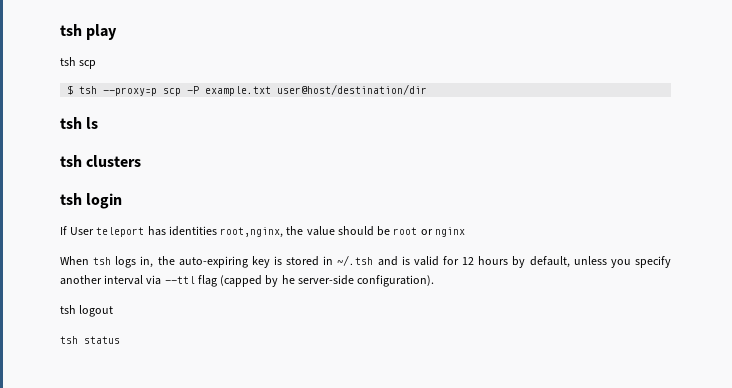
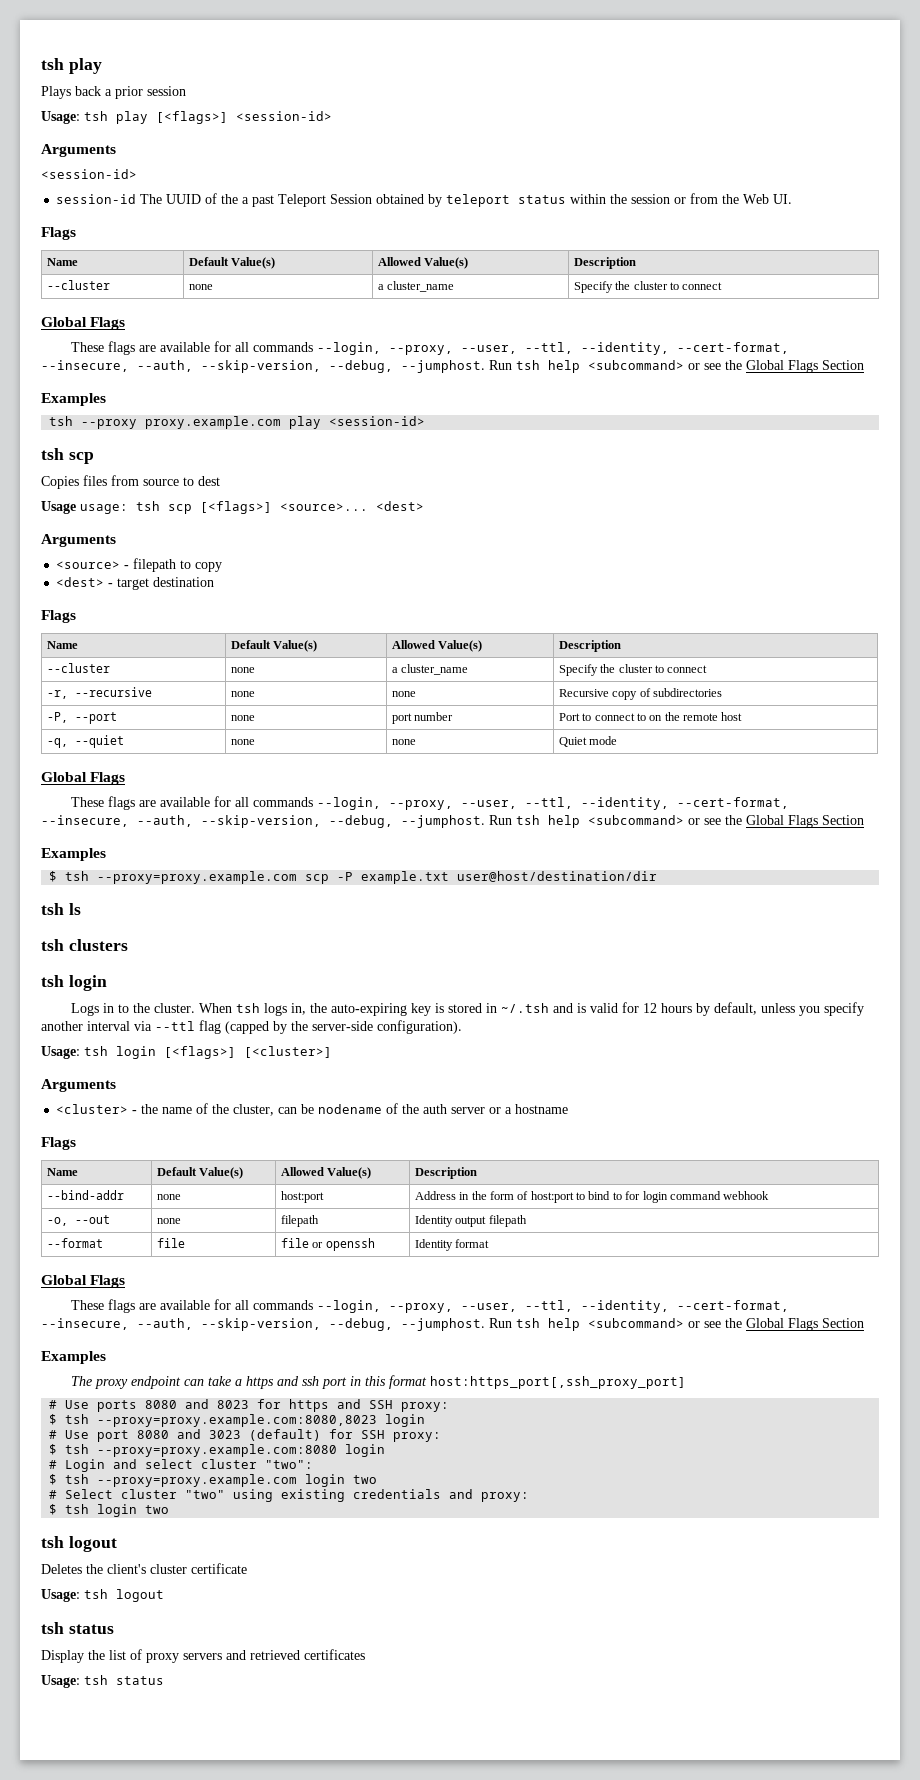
+ Plays back a prior session
+ Usage: tsh play [<flags>] <session-id>
+ Arguments
+ <session-id>
+ session-id The UUID of the a past Teleport Session obtained by teleport status within the session or from the Web UI.
+ Flags
+ Name | Default Value(s) | Allowed Value(s) | Description
+ --cluster | none | a cluster_name | Specify the cluster to connect
+ Global Flags
+ These flags are available for all commands --login, --proxy, --user, --ttl, --identity, --cert-format, --insecure, --auth, --skip-version, --debug, --jumphost. Run tsh help <subcommand> or see the Global Flags Section
+ Examples
+ tsh --proxy proxy.example.com play <session-id>
  tsh scp
- $ tsh --proxy=p scp -P example.txt user@host/destination/dir
+ Copies files from source to dest
+ Usage usage: tsh scp [<flags>] <source>... <dest>
+ Arguments
+ <source> - filepath to copy
+ <dest> - target destination
+ Flags
+ Name | Default Value(s) | Allowed Value(s) | Description
+ --cluster | none | a cluster_name | Specify the cluster to connect
+ -r, --recursive | none | none | Recursive copy of subdirectories
+ -P, --port | none | port number | Port to connect to on the remote host
+ -q, --quiet | none | none | Quiet mode
+ Global Flags
+ These flags are available for all commands --login, --proxy, --user, --ttl, --identity, --cert-format, --insecure, --auth, --skip-version, --debug, --jumphost. Run tsh help <subcommand> or see the Global Flags Section
+ Examples
+ $ tsh --proxy=proxy.example.com scp -P example.txt user@host/destination/dir
- If User teleport has identities root,nginx, the value should be root or nginx
- When tsh logs in, the auto-expiring key is stored in ~/.tsh and is valid for 12 hours by default, unless you specify another interval via --ttl flag (capped by he server-side configuration).
+ Logs in to the cluster. When tsh logs in, the auto-expiring key is stored in ~/.tsh and is valid for 12 hours by default, unless you specify another interval via --ttl flag (capped by the server-side configuration).
+ Usage: tsh login [<flags>] [<cluster>]
+ Arguments
+ <cluster> - the name of the cluster, can be nodename of the auth server or a hostname
+ Flags
+ Name | Default Value(s) | Allowed Value(s) | Description
+ --bind-addr | none | host:port | Address in the form of host:port to bind to for login command webhook
+ -o, --out | none | filepath | Identity output filepath
+ --format | file | file or openssh | Identity format
+ Global Flags
+ These flags are available for all commands --login, --proxy, --user, --ttl, --identity, --cert-format, --insecure, --auth, --skip-version, --debug, --jumphost. Run tsh help <subcommand> or see the Global Flags Section
+ Examples
+ The proxy endpoint can take a https and ssh port in this format host:https_port[,ssh_proxy_port]
+ # Use ports 8080 and 8023 for https and SSH proxy:
+ $ tsh --proxy=proxy.example.com:8080,8023 login
+ # Use port 8080 and 3023 (default) for SSH proxy:
+ $ tsh --proxy=proxy.example.com:8080 login
+ # Login and select cluster "two":
+ $ tsh --proxy=proxy.example.com login two
+ # Select cluster "two" using existing credentials and proxy:
+ $ tsh login two
  tsh logout
+ Deletes the client's cluster certificate
+ Usage: tsh logout
  tsh status
+ Display the list of proxy servers and retrieved certificates
+ Usage: tsh status

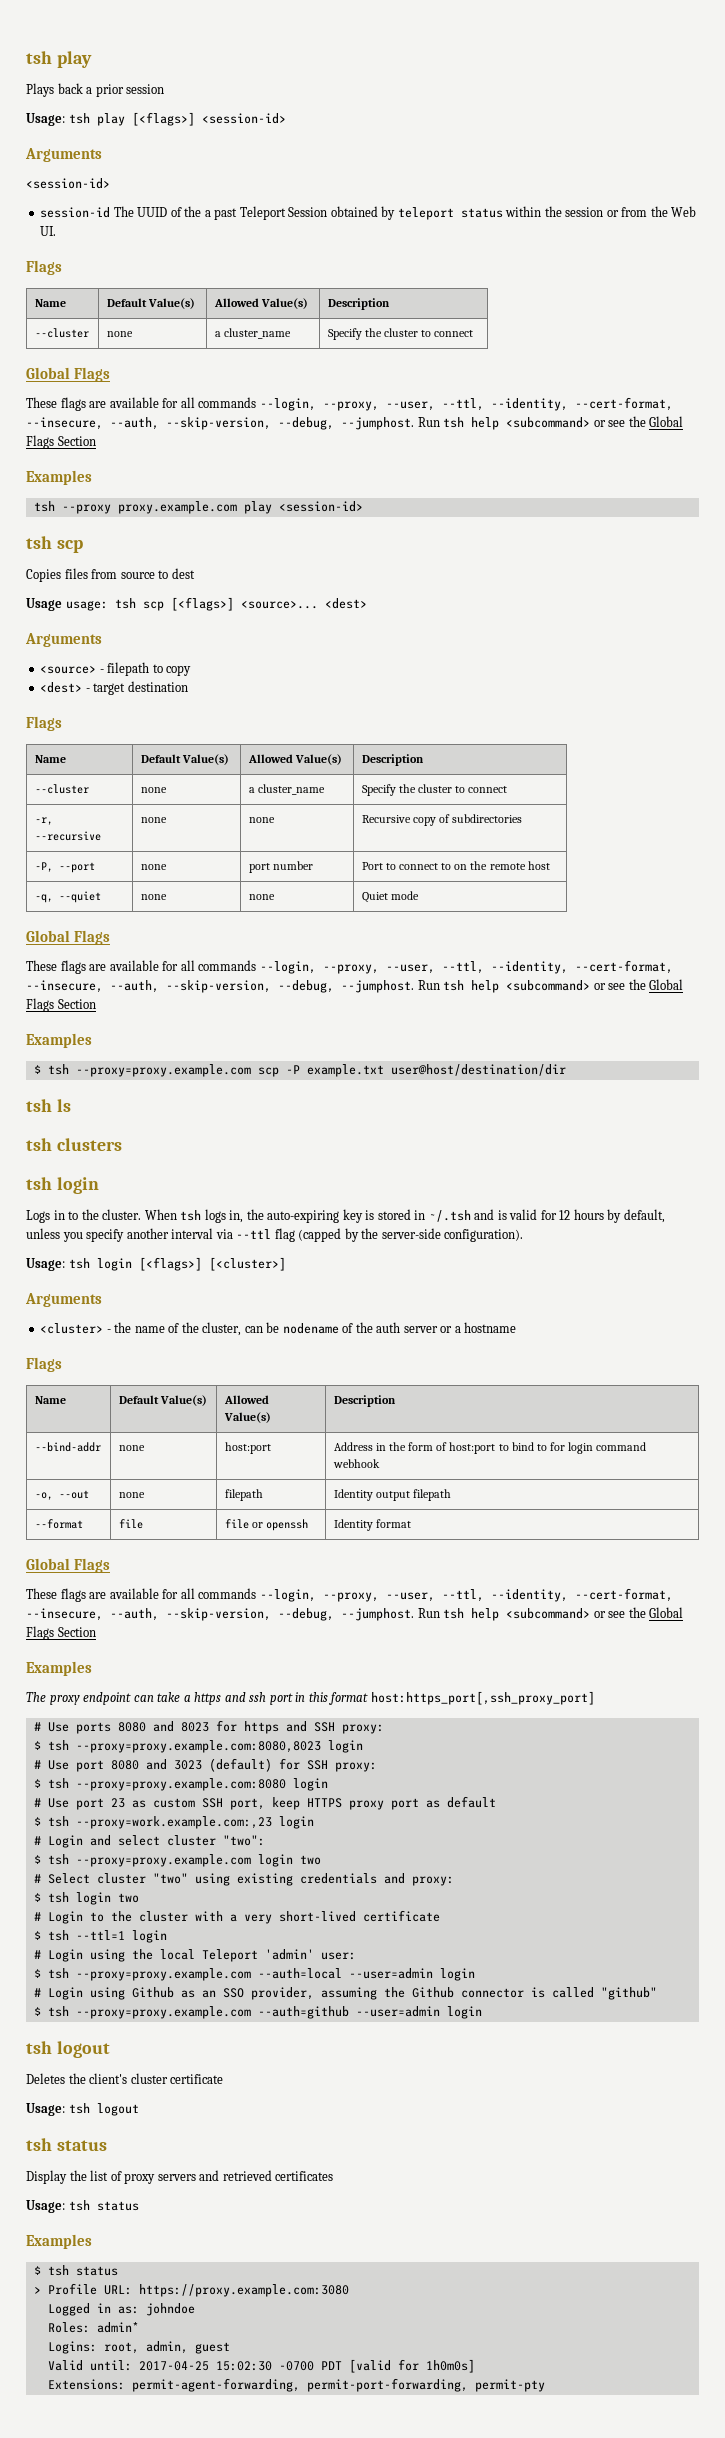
+ # Use port 23 as custom SSH port, keep HTTPS proxy port as default
+ $ tsh --proxy=work.example.com:,23 login
+ # Login to the cluster with a very short-lived certificate
+ $ tsh --ttl=1 login
+ # Login using the local Teleport 'admin' user:
+ $ tsh --proxy=proxy.example.com --auth=local --user=admin login
+ # Login using Github as an SSO provider, assuming the Github connector is called "github"
+ $ tsh --proxy=proxy.example.com --auth=github --user=admin login
  Usage: tsh status
+ Examples
+ $ tsh status
+ > Profile URL: https://proxy.example.com:3080
+ Logged in as: johndoe
+ Roles: admin*
+ Logins: root, admin, guest
+ Valid until: 2017-04-25 15:02:30 -0700 PDT [valid for 1h0m0s]
+ Extensions: permit-agent-forwarding, permit-port-forwarding, permit-pty

